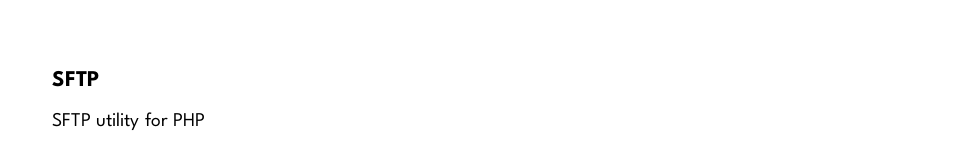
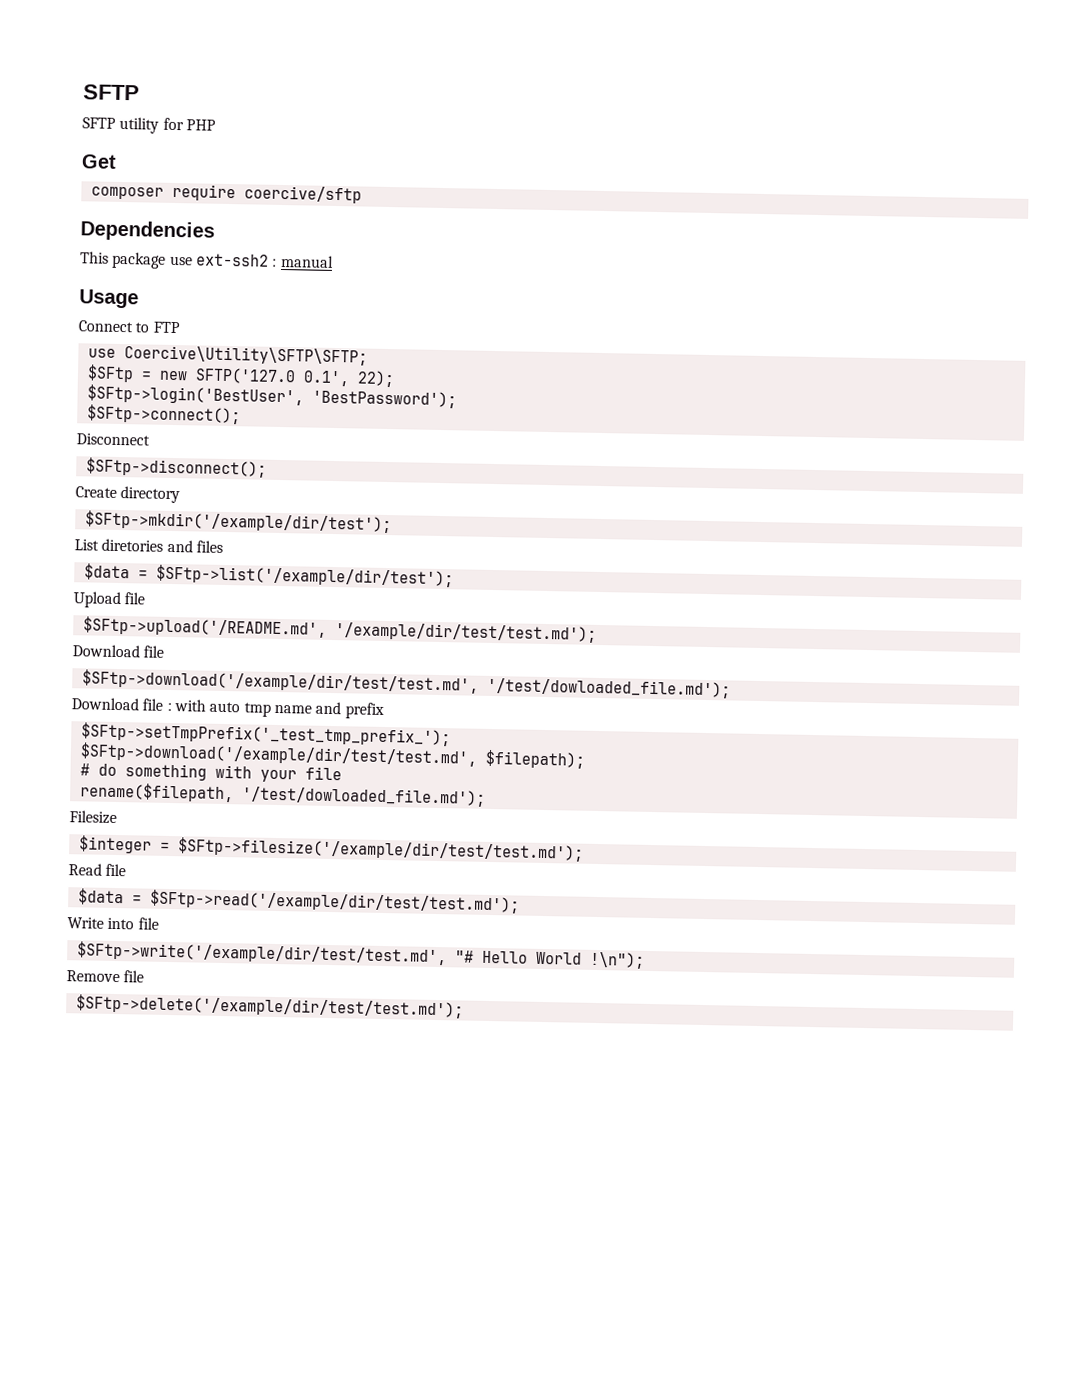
+ Get
+ composer require coercive/sftp
+ Dependencies
+ This package use ext-ssh2 : manual
+ Usage
+ Connect to FTP
+ use Coercive\Utility\SFTP\SFTP;
+ $SFtp = new SFTP('127.0 0.1', 22);
+ $SFtp->login('BestUser', 'BestPassword');
+ $SFtp->connect();
+ Disconnect
+ $SFtp->disconnect();
+ Create directory
+ $SFtp->mkdir('/example/dir/test');
+ List diretories and files
+ $data = $SFtp->list('/example/dir/test');
+ Upload file
+ $SFtp->upload('/README.md', '/example/dir/test/test.md');
+ Download file
+ $SFtp->download('/example/dir/test/test.md', '/test/dowloaded_file.md');
+ Download file : with auto tmp name and prefix
+ $SFtp->setTmpPrefix('_test_tmp_prefix_');
+ $SFtp->download('/example/dir/test/test.md', $filepath);
+ # do something with your file
+ rename($filepath, '/test/dowloaded_file.md');
+ Filesize
+ $integer = $SFtp->filesize('/example/dir/test/test.md');
+ Read file
+ $data = $SFtp->read('/example/dir/test/test.md');
+ Write into file
+ $SFtp->write('/example/dir/test/test.md', "# Hello World !\n");
+ Remove file
+ $SFtp->delete('/example/dir/test/test.md');

